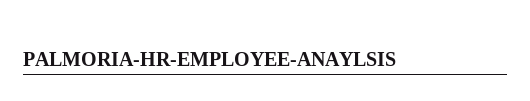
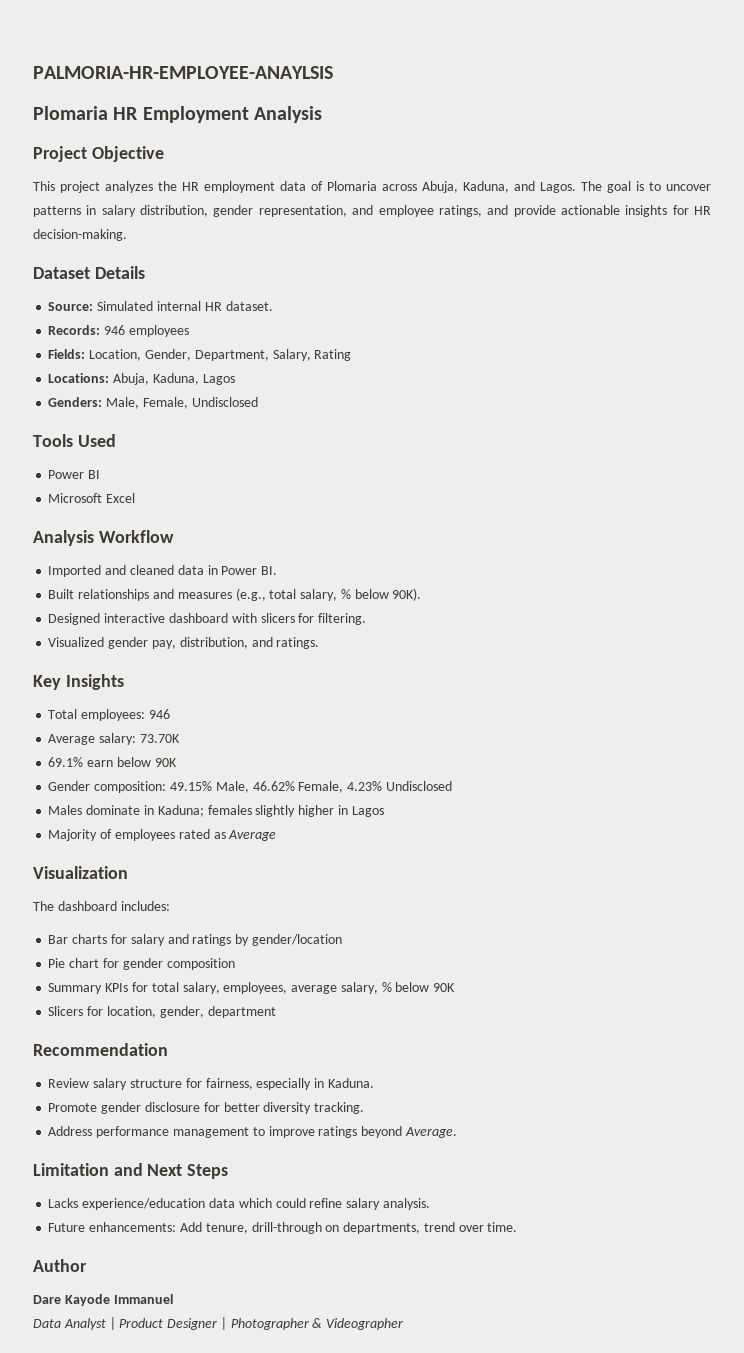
+ Plomaria HR Employment Analysis
+ Project Objective
+ This project analyzes the HR employment data of Plomaria across Abuja, Kaduna, and Lagos. The goal is to uncover patterns in salary distribution, gender representation, and employee ratings, and provide actionable insights for HR decision-making.
+ Dataset Details
+ Source: Simulated internal HR dataset.
+ Records: 946 employees
+ Fields: Location, Gender, Department, Salary, Rating
+ Locations: Abuja, Kaduna, Lagos
+ Genders: Male, Female, Undisclosed
+ Tools Used
+ Power BI
+ Microsoft Excel
+ Analysis Workflow
+ Imported and cleaned data in Power BI.
+ Built relationships and measures (e.g., total salary, % below 90K).
+ Designed interactive dashboard with slicers for filtering.
+ Visualized gender pay, distribution, and ratings.
+ Key Insights
+ Total employees: 946
+ Average salary: 73.70K
+ 69.1% earn below 90K
+ Gender composition: 49.15% Male, 46.62% Female, 4.23% Undisclosed
+ Males dominate in Kaduna; females slightly higher in Lagos
+ Majority of employees rated as Average
+ Visualization
+ The dashboard includes:
+ Bar charts for salary and ratings by gender/location
+ Pie chart for gender composition
+ Summary KPIs for total salary, employees, average salary, % below 90K
+ Slicers for location, gender, department
+ Recommendation
+ Review salary structure for fairness, especially in Kaduna.
+ Promote gender disclosure for better diversity tracking.
+ Address performance management to improve ratings beyond Average.
+ Limitation and Next Steps
+ Lacks experience/education data which could refine salary analysis.
+ Future enhancements: Add tenure, drill-through on departments, trend over time.
+ Author
+ Dare Kayode Immanuel
+ Data Analyst | Product Designer | Photographer & Videographer

